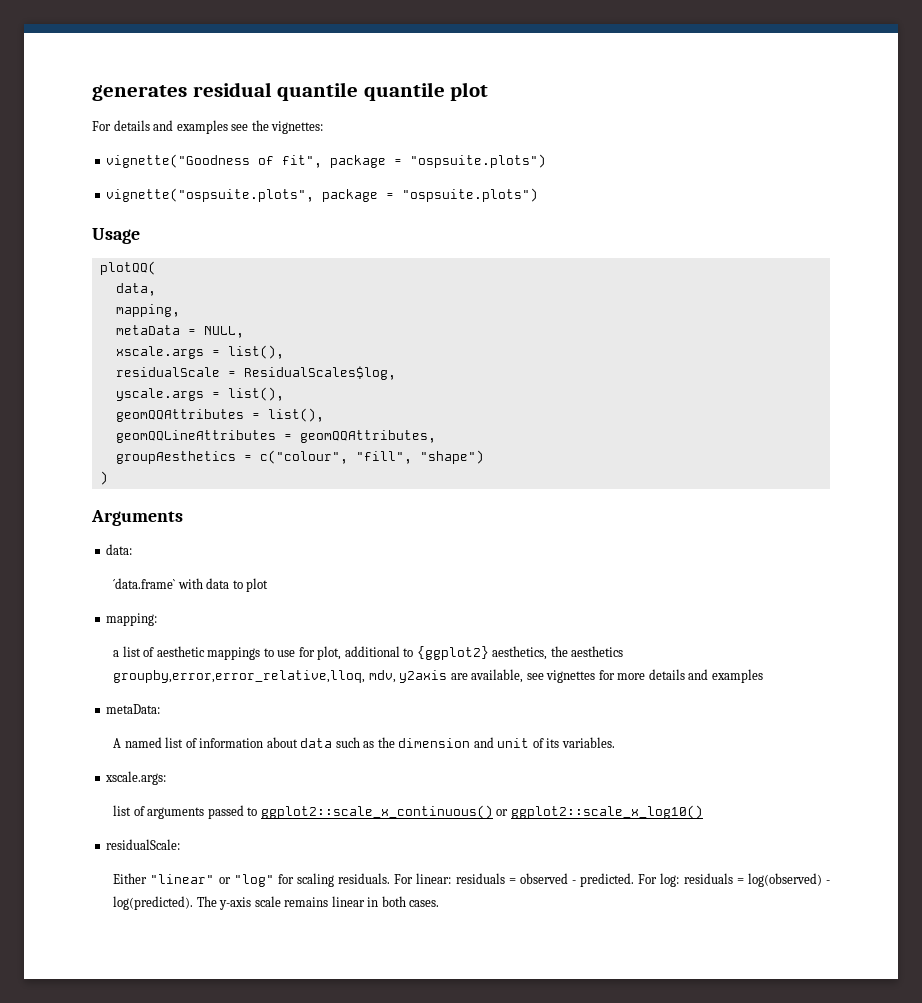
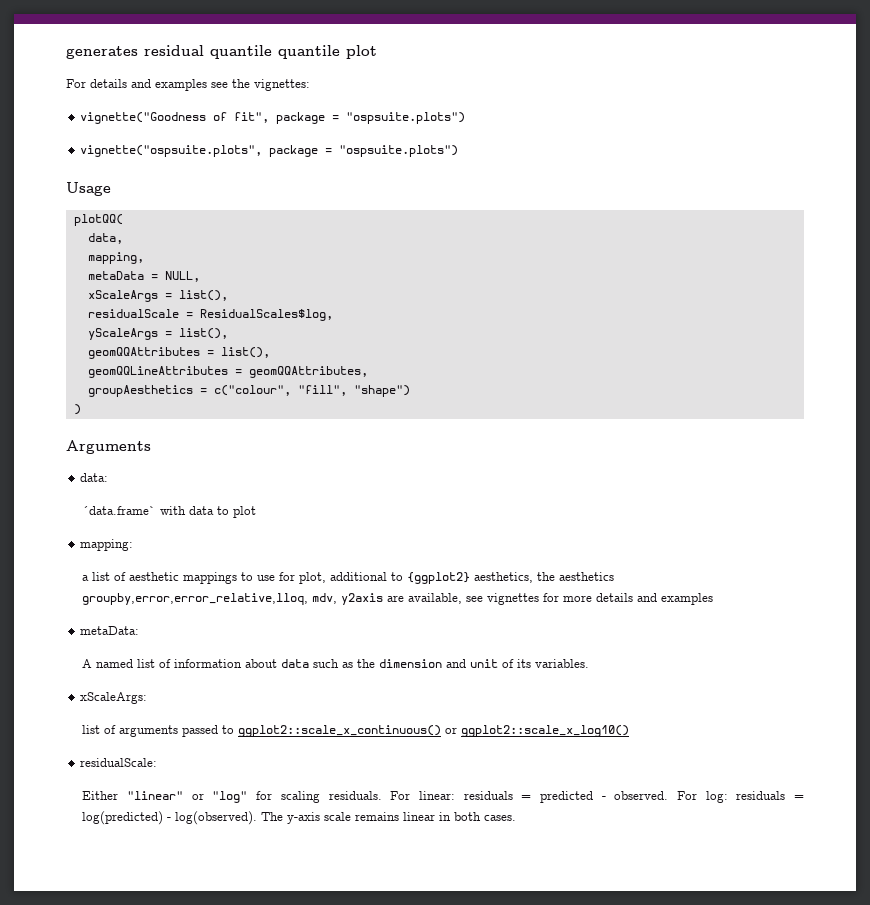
- xscale.args = list(),
+ xScaleArgs = list(),
- yscale.args = list(),
+ yScaleArgs = list(),
- xscale.args:
+ xScaleArgs:
- For linear: residuals = observed - predicted.
+ For linear: residuals = predicted - observed.
- For log: residuals = log(observed) - log(predicted).
+ For log: residuals = log(predicted) - log(observed).

